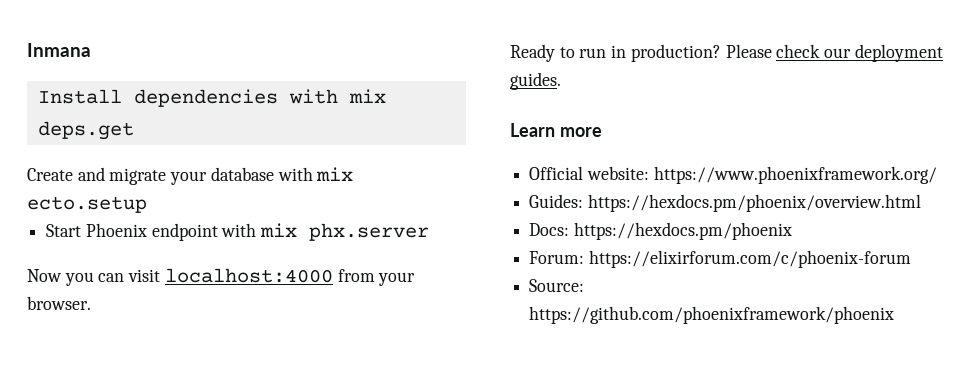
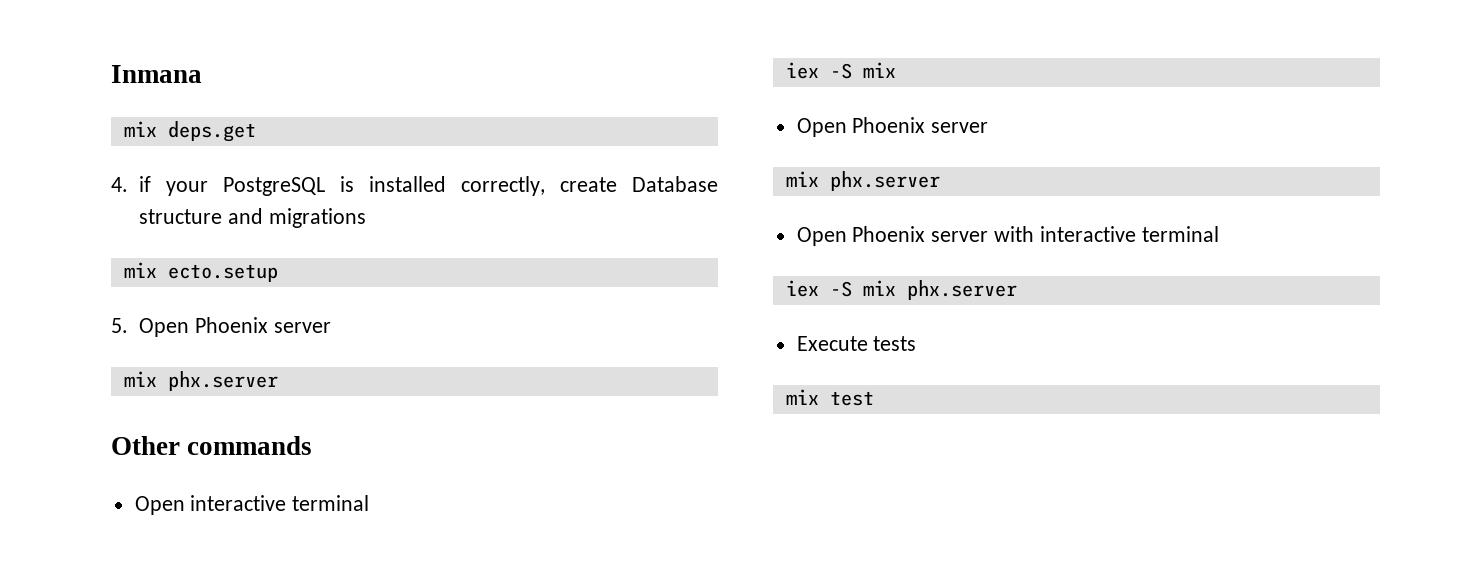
- Install dependencies with mix deps.get
+ mix deps.get
- Create and migrate your database with mix ecto.setup
- Start Phoenix endpoint with mix phx.server
- Now you can visit localhost:4000 from your browser.
- Ready to run in production? Please check our deployment guides.
- Learn more
- Official website: https://www.phoenixframework.org/
- Guides: https://hexdocs.pm/phoenix/overview.html
- Docs: https://hexdocs.pm/phoenix
- Forum: https://elixirforum.com/c/phoenix-forum
- Source: https://github.com/phoenixframework/phoenix
+ 4. if your PostgreSQL is installed correctly, create Database structure and migrations
+ mix ecto.setup
+ 5. Open Phoenix server
+ mix phx.server
+ Other commands
+ Open interactive terminal
+ iex -S mix
+ Open Phoenix server
+ mix phx.server
+ Open Phoenix server with interactive terminal
+ iex -S mix phx.server
+ Execute tests
+ mix test

